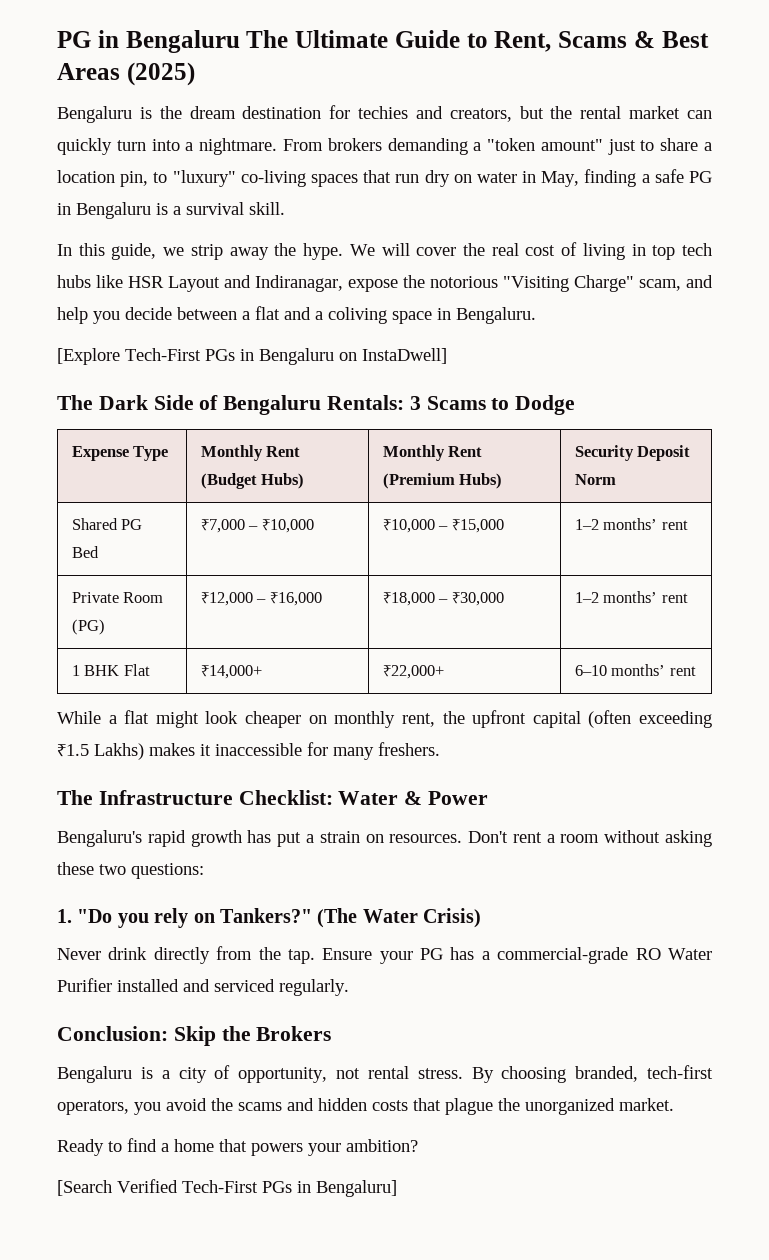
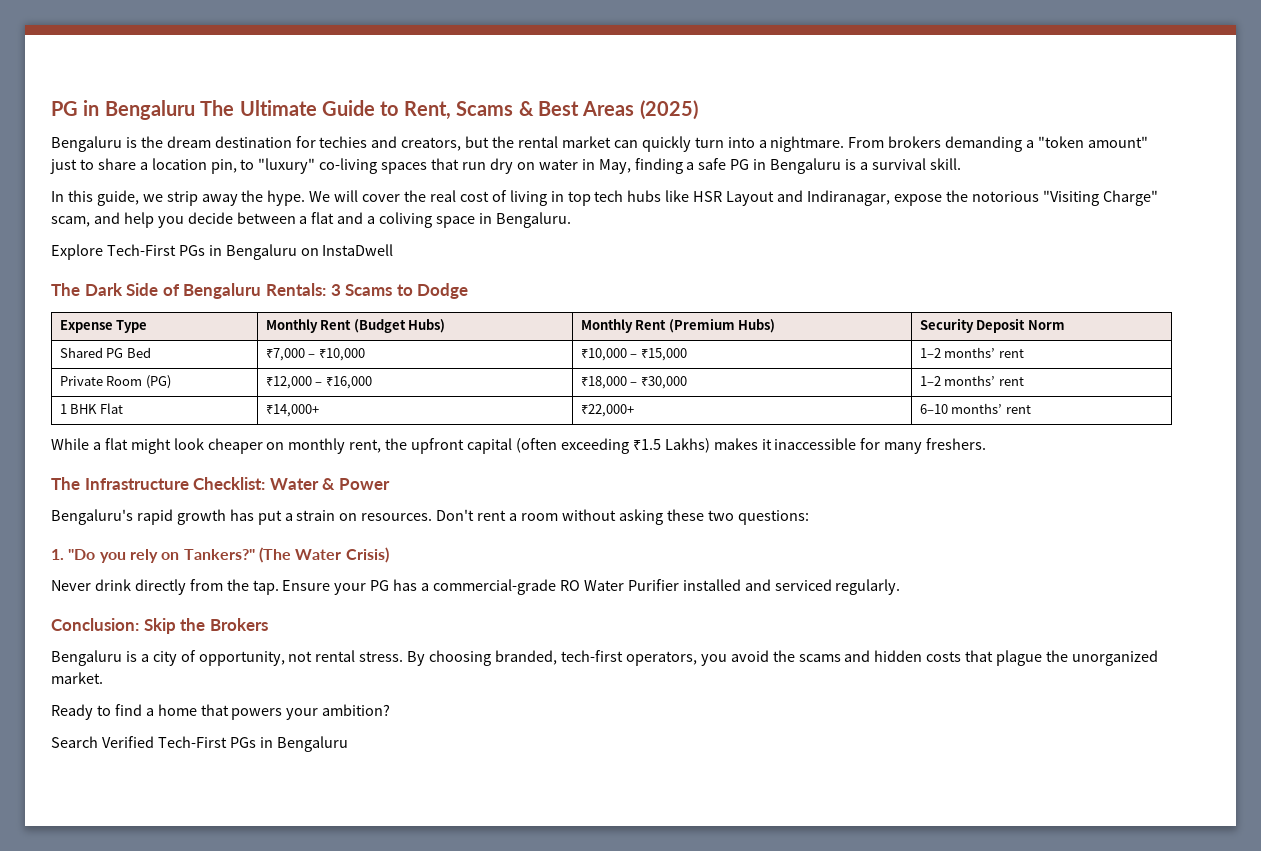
- [Explore Tech-First PGs in Bengaluru on InstaDwell]
+ Explore Tech-First PGs in Bengaluru on InstaDwell
- [Search Verified Tech-First PGs in Bengaluru]
+ Search Verified Tech-First PGs in Bengaluru

